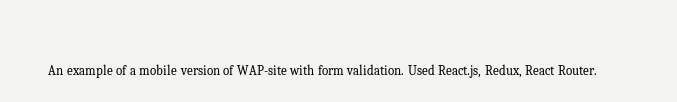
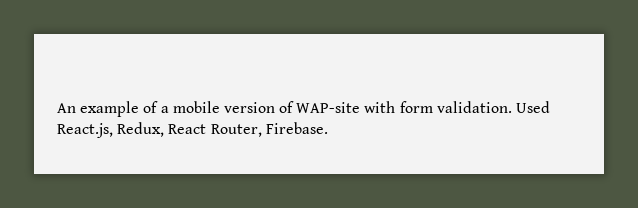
- Used React.js, Redux, React Router.
+ Used React.js, Redux, React Router, Firebase.

